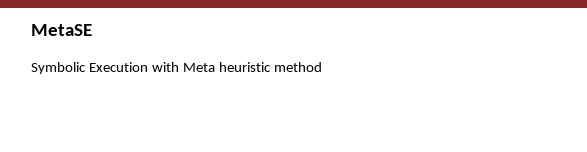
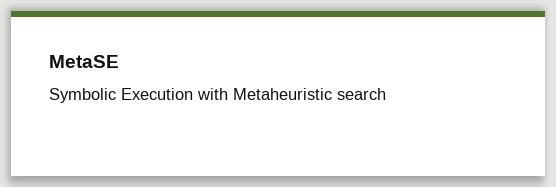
- Symbolic Execution with Meta heuristic method
+ Symbolic Execution with Metaheuristic search

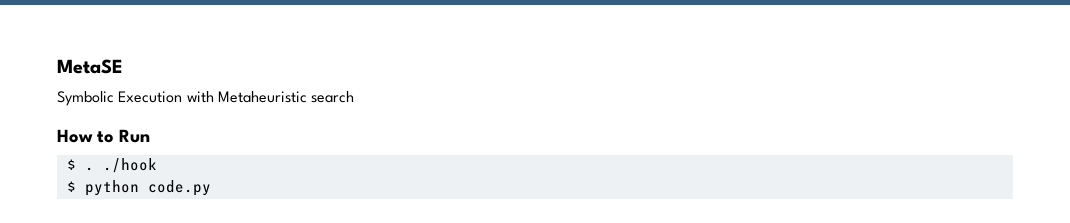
+ How to Run
+ $ . ./hook
+ $ python code.py

